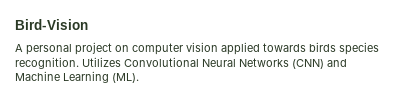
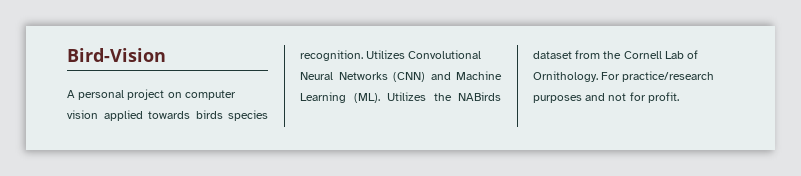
- Utilizes Convolutional Neural Networks (CNN) and Machine Learning (ML).
+ Utilizes Convolutional Neural Networks (CNN) and Machine Learning (ML). Utilizes the NABirds dataset from the Cornell Lab of Ornithology. For practice/research purposes and not for profit.

